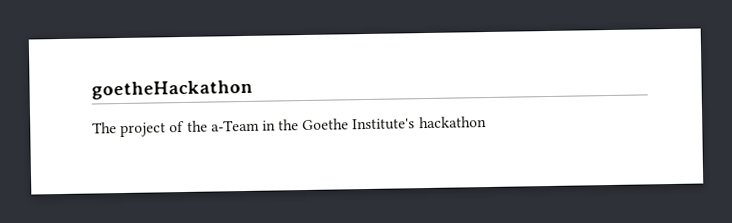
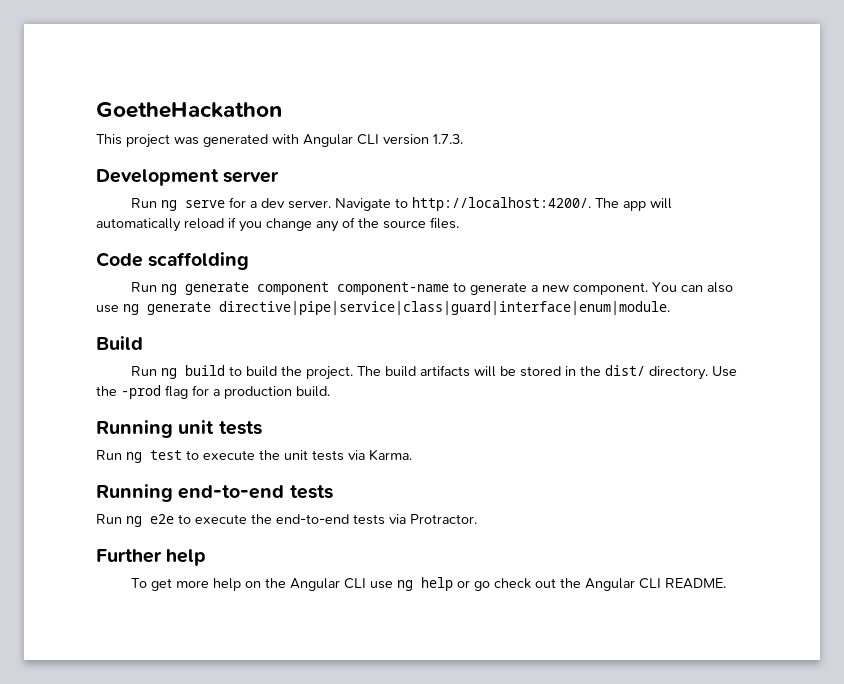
- goetheHackathon
- The project of the a-Team in the Goethe Institute's hackathon
+ GoetheHackathon
+ This project was generated with Angular CLI version 1.7.3.
+ Development server
+ Run ng serve for a dev server. Navigate to http://localhost:4200/. The app will automatically reload if you change any of the source files.
+ Code scaffolding
+ Run ng generate component component-name to generate a new component. You can also use ng generate directive|pipe|service|class|guard|interface|enum|module.
+ Build
+ Run ng build to build the project. The build artifacts will be stored in the dist/ directory. Use the -prod flag for a production build.
+ Running unit tests
+ Run ng test to execute the unit tests via Karma.
+ Running end-to-end tests
+ Run ng e2e to execute the end-to-end tests via Protractor.
+ Further help
+ To get more help on the Angular CLI use ng help or go check out the Angular CLI README.

